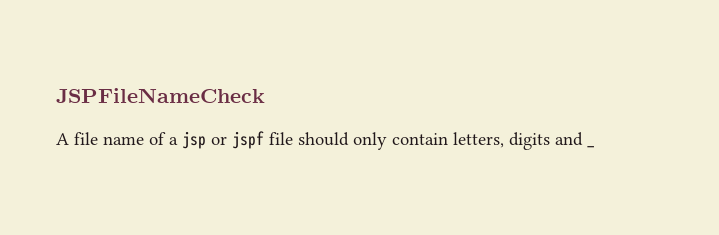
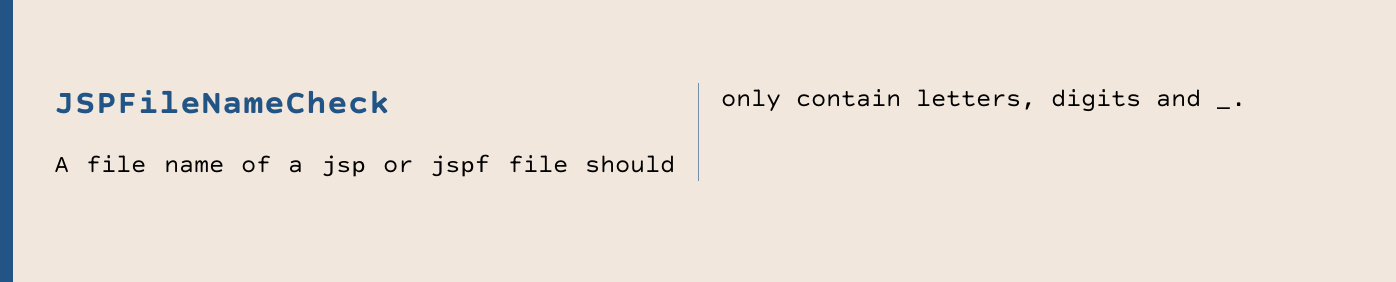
- A file name of a jsp or jspf file should only contain letters, digits and _
+ A file name of a jsp or jspf file should only contain letters, digits and _.

